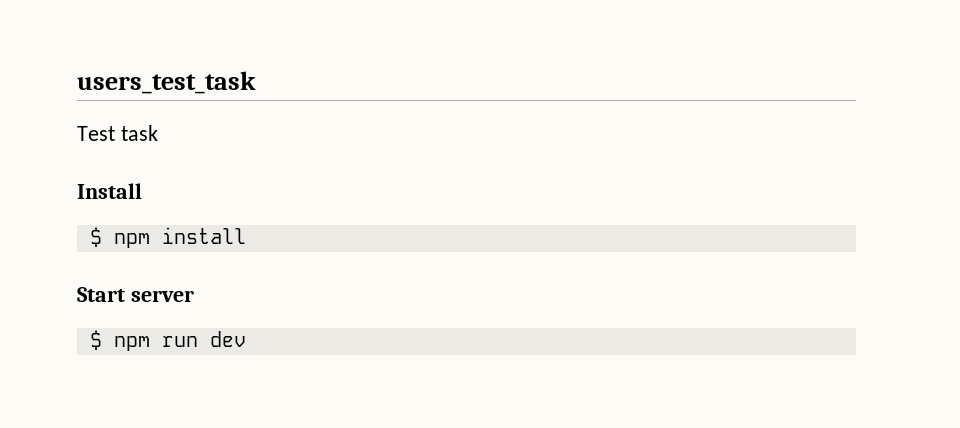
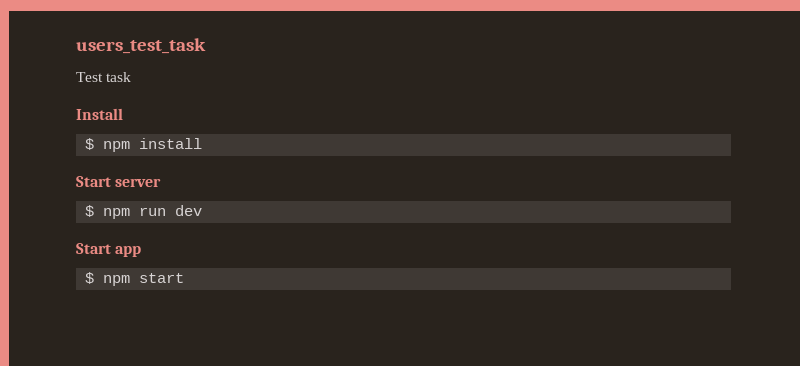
+ Start app
+ $ npm start

